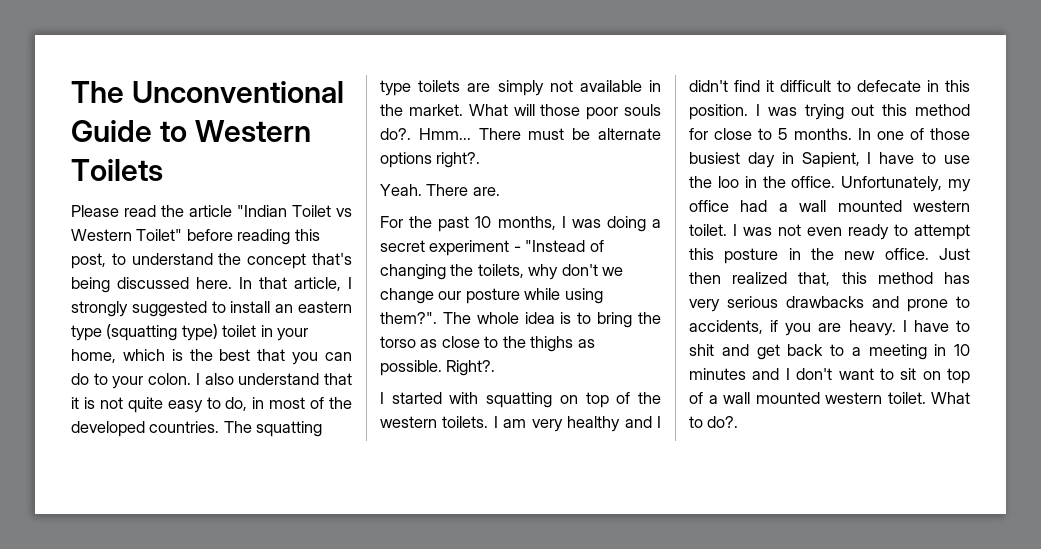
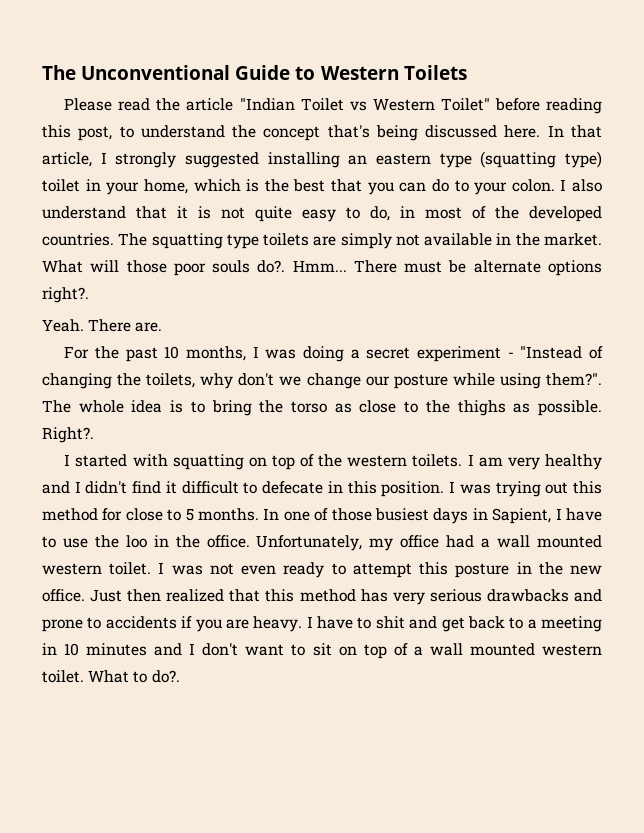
- In that article, I strongly suggested to install an eastern type (squatting type) toilet in your home, which is the best that you can do to your colon.
+ In that article, I strongly suggested installing an eastern type (squatting type) toilet in your home, which is the best that you can do to your colon.
- In one of those busiest day in Sapient, I have to use the loo in the office.
+ In one of those busiest days in Sapient, I have to use the loo in the office.
- Just then realized that, this method has very serious drawbacks and prone to accidents, if you are heavy.
+ Just then realized that this method has very serious drawbacks and prone to accidents if you are heavy.

